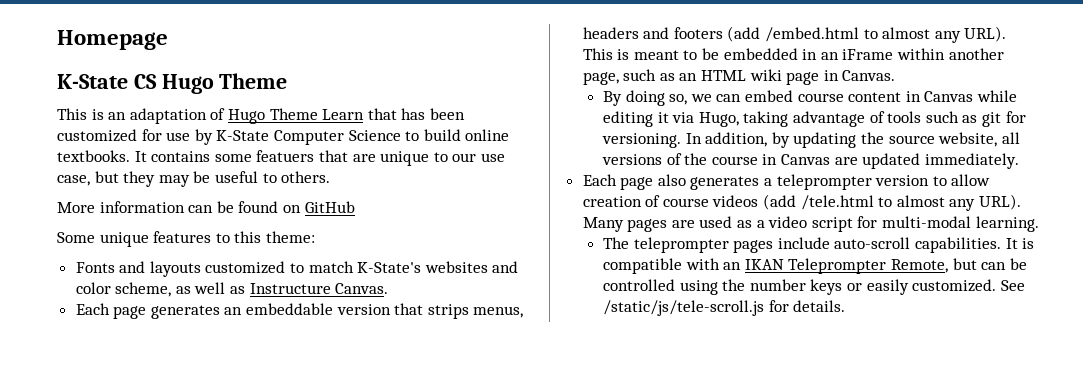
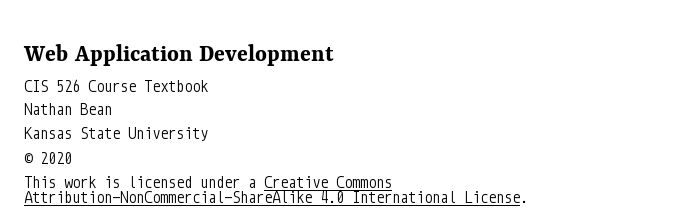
- Homepage
- K-State CS Hugo Theme
- This is an adaptation of Hugo Theme Learn that has been customized for use by K-State Computer Science to build online textbooks. It contains some featuers that are unique to our use case, but they may be useful to others.
- More information can be found on GitHub
- Some unique features to this theme:
- Fonts and layouts customized to match K-State's websites and color scheme, as well as Instructure Canvas.
- Each page generates an embeddable version that strips menus, headers and footers (add /embed.html to almost any URL). This is meant to be embedded in an iFrame within another page, such as an HTML wiki page in Canvas.
- By doing so, we can embed course content in Canvas while editing it via Hugo, taking advantage of tools such as git for versioning. In addition, by updating the source website, all versions of the course in Canvas are updated immediately.
- Each page also generates a teleprompter version to allow creation of course videos (add /tele.html to almost any URL). Many pages are used as a video script for multi-modal learning.
- The teleprompter pages include auto-scroll capabilities. It is compatible with an IKAN Teleprompter Remote, but can be controlled using the number keys or easily customized. See /static/js/tele-scroll.js for details.
+ Web Application Development
+ CIS 526 Course Textbook
+ Nathan Bean
+ Kansas State University
+ © 2020
+ This work is licensed under a Creative Commons Attribution-NonCommercial-ShareAlike 4.0 International License.

